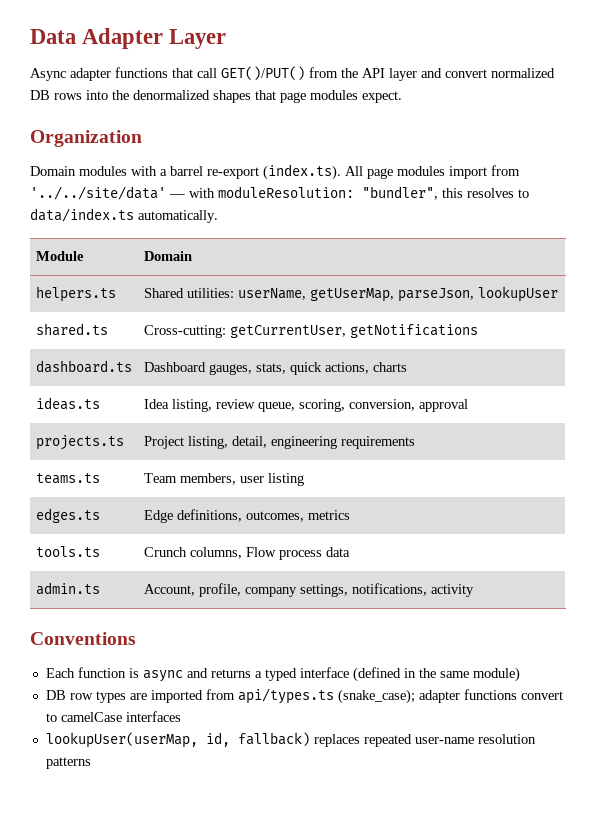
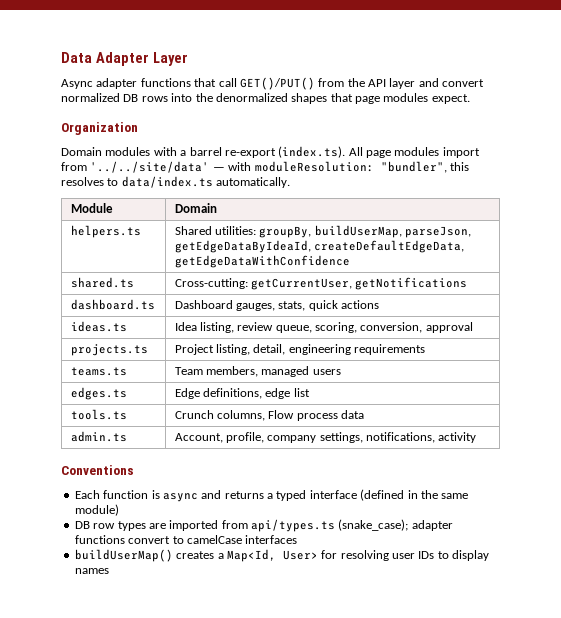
- helpers.ts | Shared utilities: userName, getUserMap, parseJson, lookupUser
+ helpers.ts | Shared utilities: groupBy, buildUserMap, parseJson, getEdgeDataByIdeaId, createDefaultEdgeData, getEdgeDataWithConfidence
- dashboard.ts | Dashboard gauges, stats, quick actions, charts
+ dashboard.ts | Dashboard gauges, stats, quick actions
- teams.ts | Team members, user listing
+ teams.ts | Team members, managed users
- edges.ts | Edge definitions, outcomes, metrics
+ edges.ts | Edge definitions, edge list
- lookupUser(userMap, id, fallback) replaces repeated user-name resolution patterns
+ buildUserMap() creates a Map<Id, User> for resolving user IDs to display names

